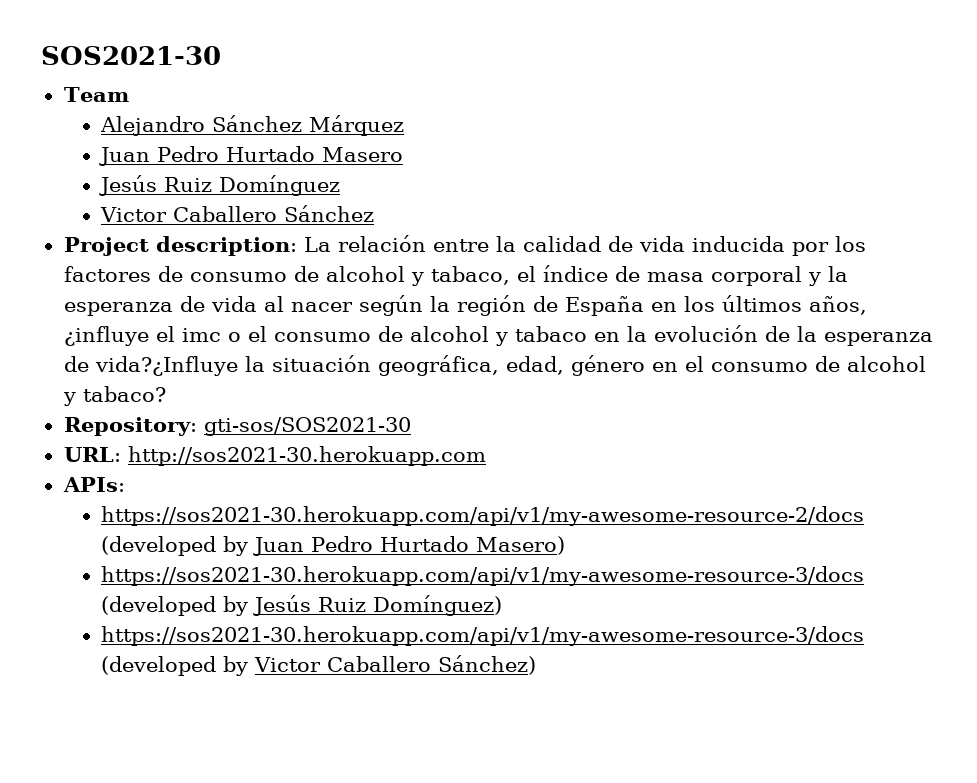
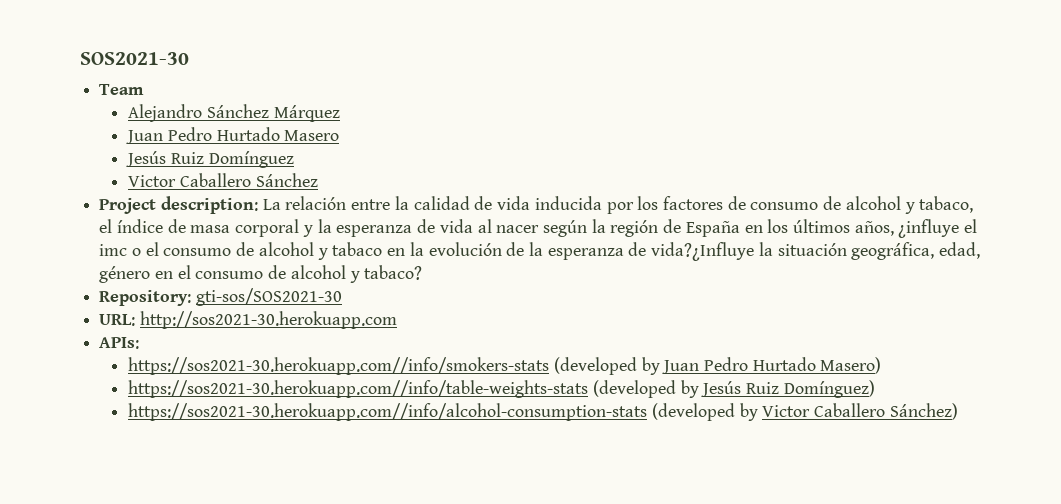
- https://sos2021-30.herokuapp.com/api/v1/my-awesome-resource-2/docs (developed by Juan Pedro Hurtado Masero)
+ https://sos2021-30.herokuapp.com//info/smokers-stats (developed by Juan Pedro Hurtado Masero)
- https://sos2021-30.herokuapp.com/api/v1/my-awesome-resource-3/docs (developed by Jesús Ruiz Domínguez)
+ https://sos2021-30.herokuapp.com//info/table-weights-stats (developed by Jesús Ruiz Domínguez)
- https://sos2021-30.herokuapp.com/api/v1/my-awesome-resource-3/docs (developed by Victor Caballero Sánchez)
+ https://sos2021-30.herokuapp.com//info/alcohol-consumption-stats (developed by Victor Caballero Sánchez)

